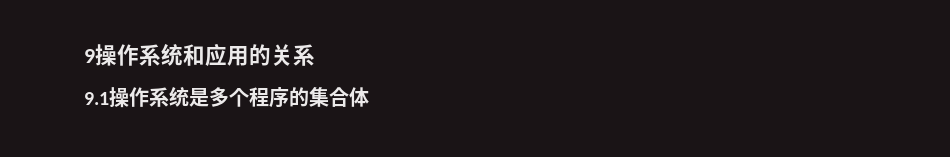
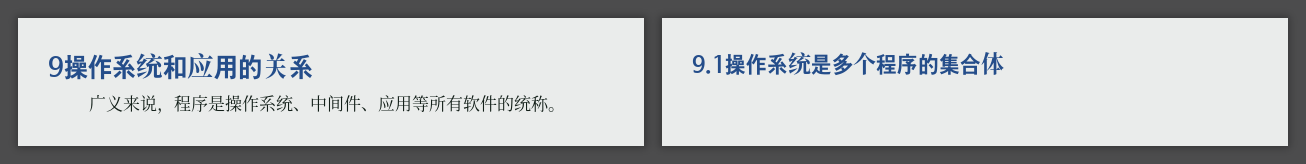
+ 广义来说，程序是操作系统、中间件、应用等所有软件的统称。

